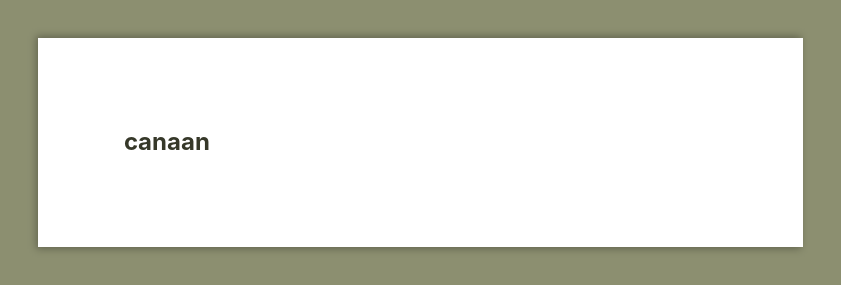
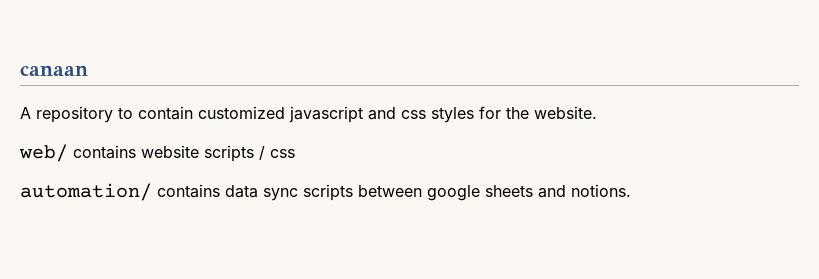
+ A repository to contain customized javascript and css styles for the website.
+ web/ contains website scripts / css
+ automation/ contains data sync scripts between google sheets and notions.

